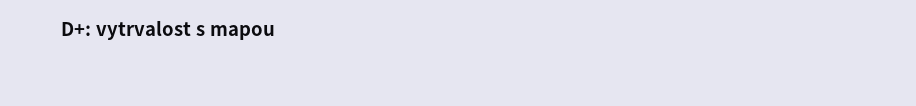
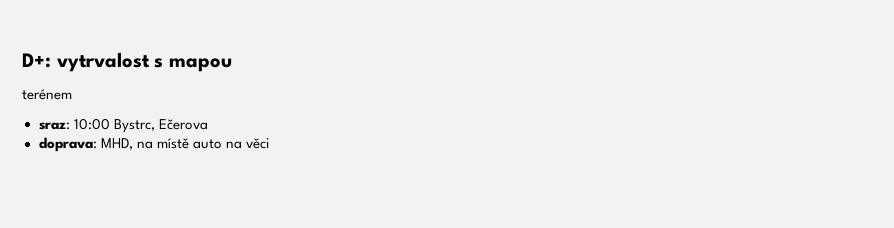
+ terénem
+ sraz: 10:00 Bystrc, Ečerova
+ doprava: MHD, na místě auto na věci

